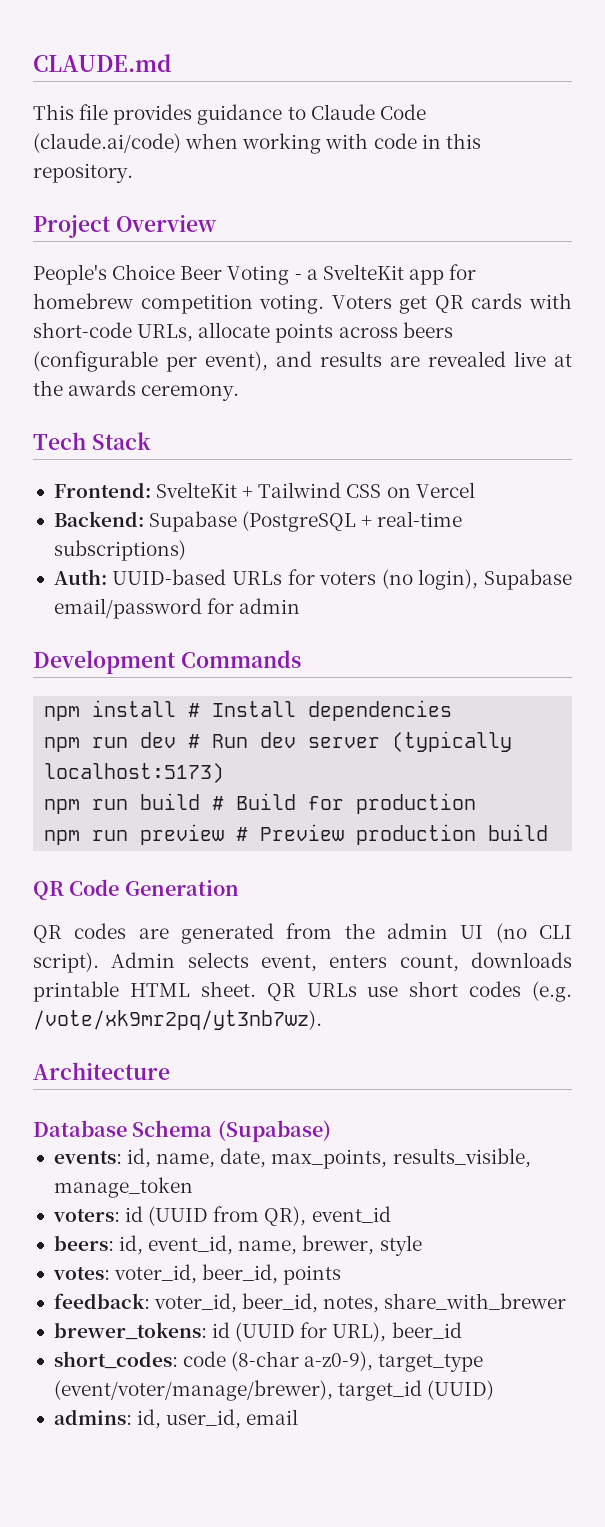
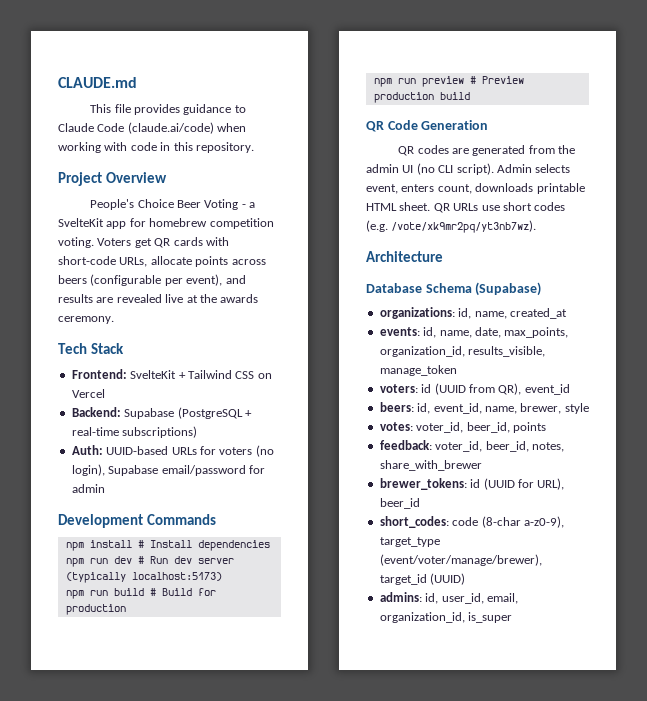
+ organizations: id, name, created_at
- events: id, name, date, max_points, results_visible, manage_token
+ events: id, name, date, max_points, organization_id, results_visible, manage_token
- admins: id, user_id, email
+ admins: id, user_id, email, organization_id, is_super

